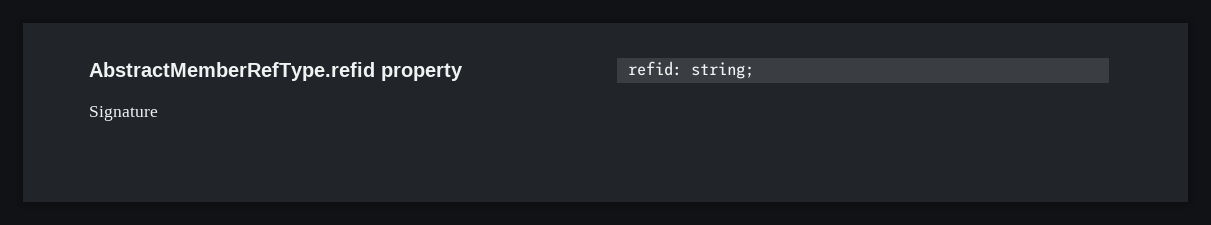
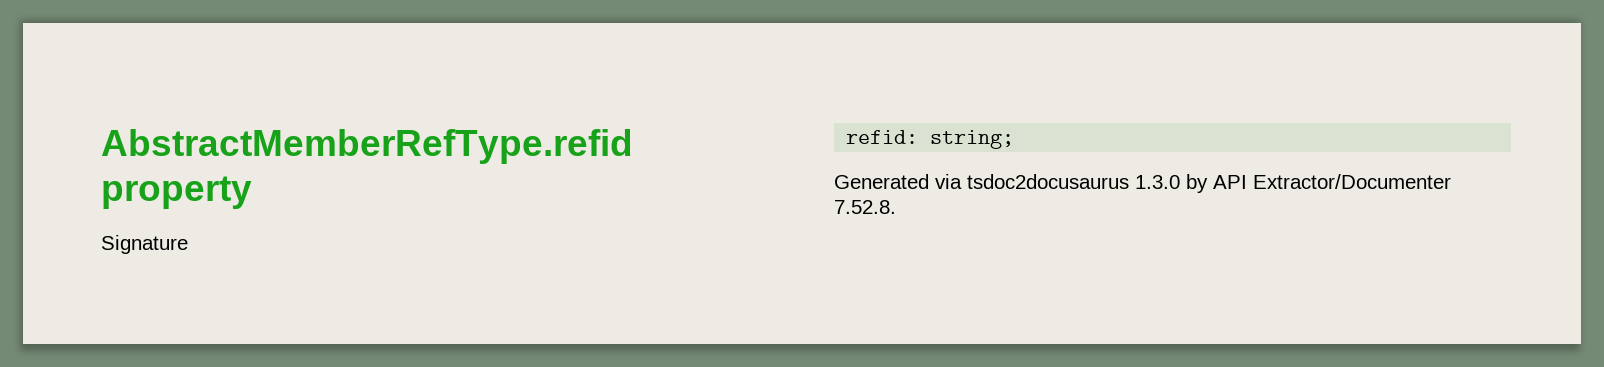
+ Generated via tsdoc2docusaurus 1.3.0 by API Extractor/Documenter 7.52.8.

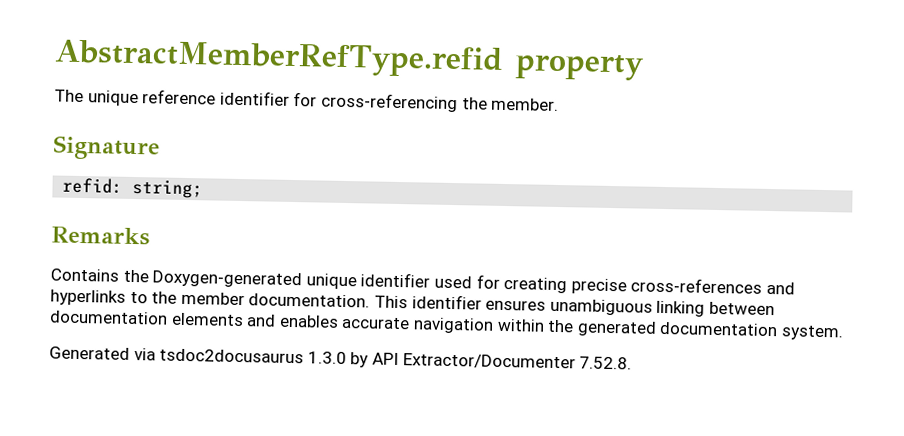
+ The unique reference identifier for cross-referencing the member.
  Signature
  refid: string;
+ Remarks
+ Contains the Doxygen-generated unique identifier used for creating precise cross-references and hyperlinks to the member documentation. This identifier ensures unambiguous linking between documentation elements and enables accurate navigation within the generated documentation system.

